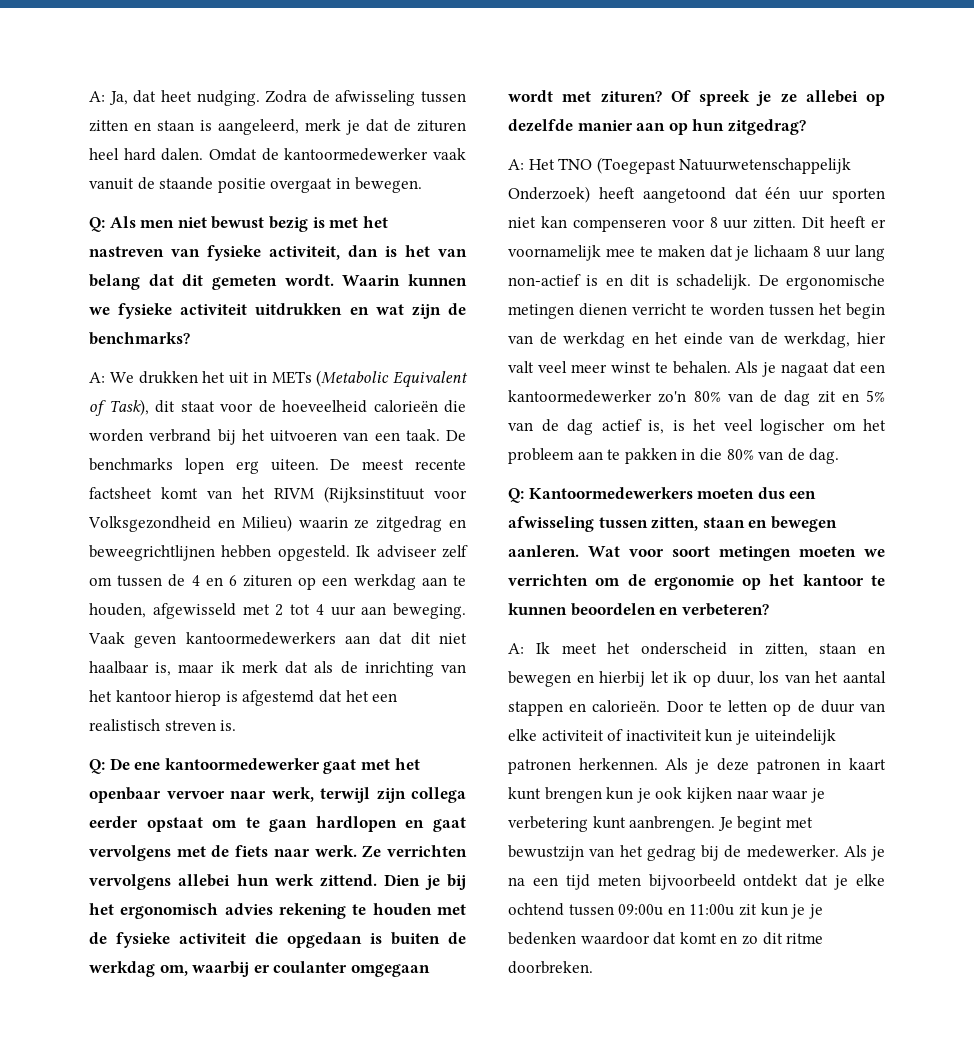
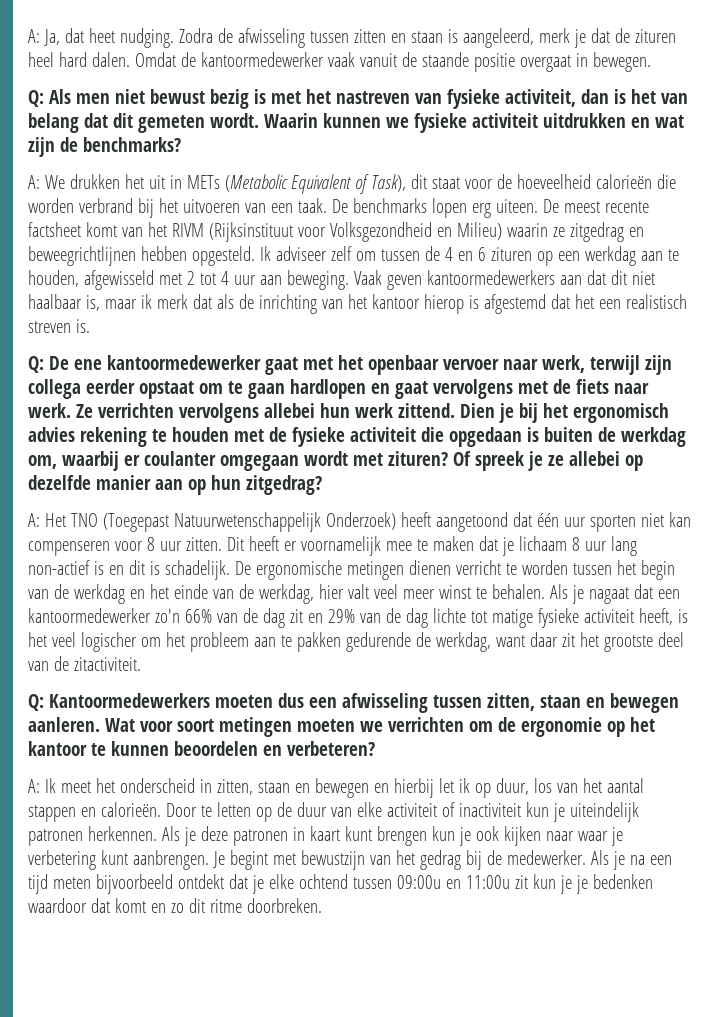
- Als je nagaat dat een kantoormedewerker zo'n 80% van de dag zit en 5% van de dag actief is, is het veel logischer om het probleem aan te pakken in die 80% van de dag.
+ Als je nagaat dat een kantoormedewerker zo'n 66% van de dag zit en 29% van de dag lichte tot matige fysieke activiteit heeft, is het veel logischer om het probleem aan te pakken gedurende de werkdag, want daar zit het grootste deel van de zitactiviteit.

